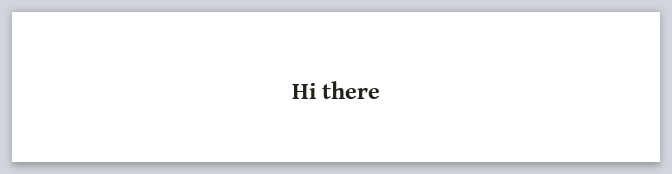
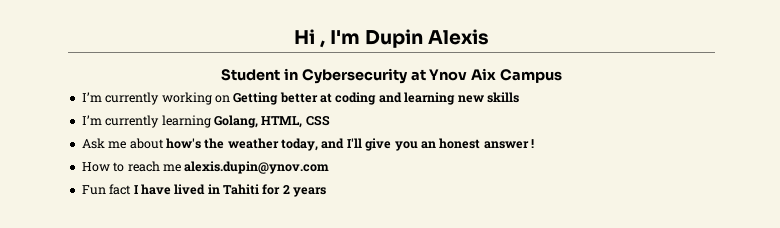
- Hi there
+ Hi , I'm Dupin Alexis
+ Student in Cybersecurity at Ynov Aix Campus
+ I’m currently working on Getting better at coding and learning new skills
+ I’m currently learning Golang, HTML, CSS
+ Ask me about how's the weather today, and I'll give you an honest answer !
+ How to reach me alexis.dupin@ynov.com
+ Fun fact I have lived in Tahiti for 2 years

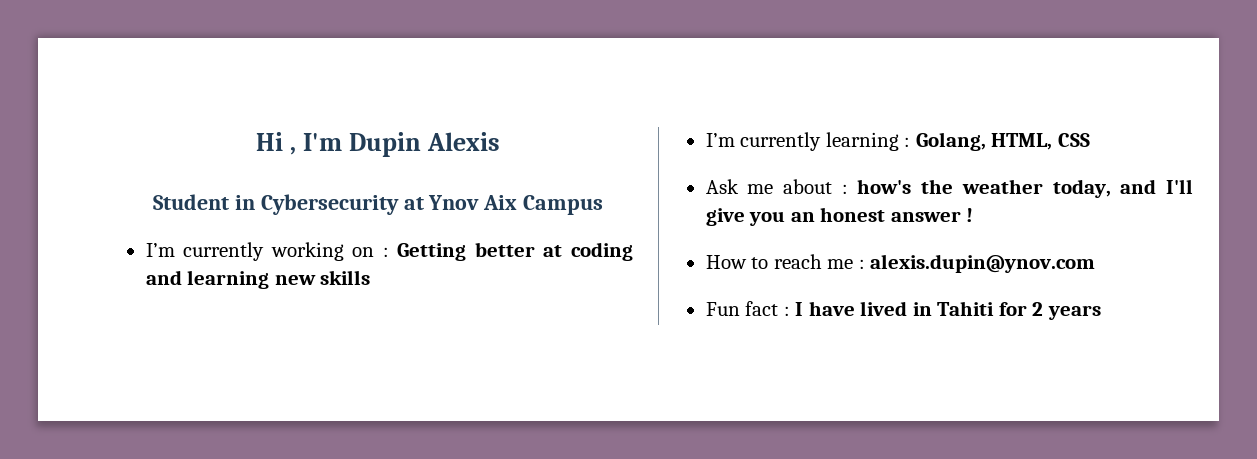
- I’m currently working on Getting better at coding and learning new skills
+ I’m currently working on : Getting better at coding and learning new skills
- I’m currently learning Golang, HTML, CSS
+ I’m currently learning : Golang, HTML, CSS
- Ask me about how's the weather today, and I'll give you an honest answer !
+ Ask me about : how's the weather today, and I'll give you an honest answer !
- How to reach me alexis.dupin@ynov.com
+ How to reach me : alexis.dupin@ynov.com
- Fun fact I have lived in Tahiti for 2 years
+ Fun fact : I have lived in Tahiti for 2 years

